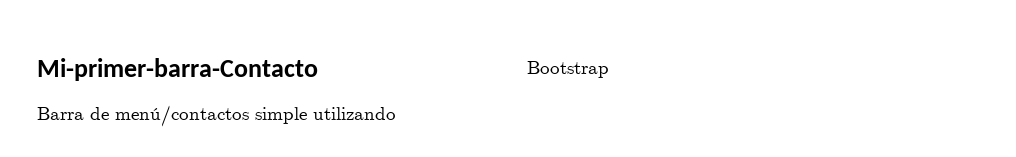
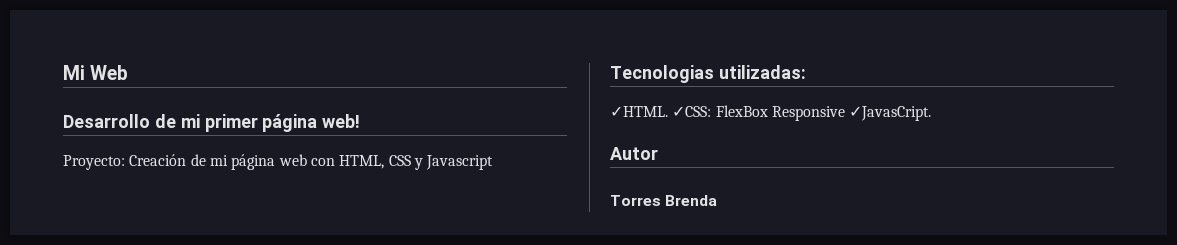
- Mi-primer-barra-Contacto
- Barra de menú/contactos simple utilizando Bootstrap
+ Mi Web
+ Desarrollo de mi primer página web!
+ Proyecto: Creación de mi página web con HTML, CSS y Javascript
+ Tecnologias utilizadas:
+ ✓HTML. ✓CSS: FlexBox Responsive ✓JavasCript.
+ Autor
+ Torres Brenda

